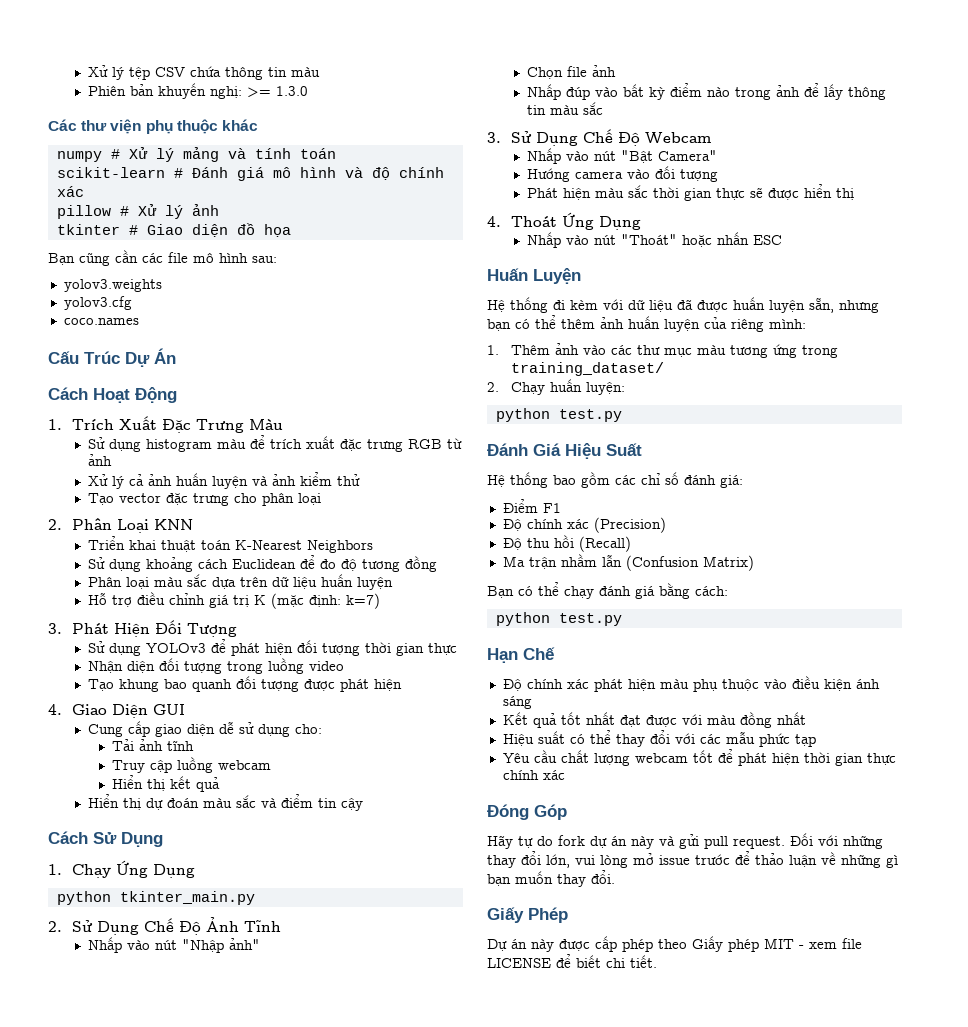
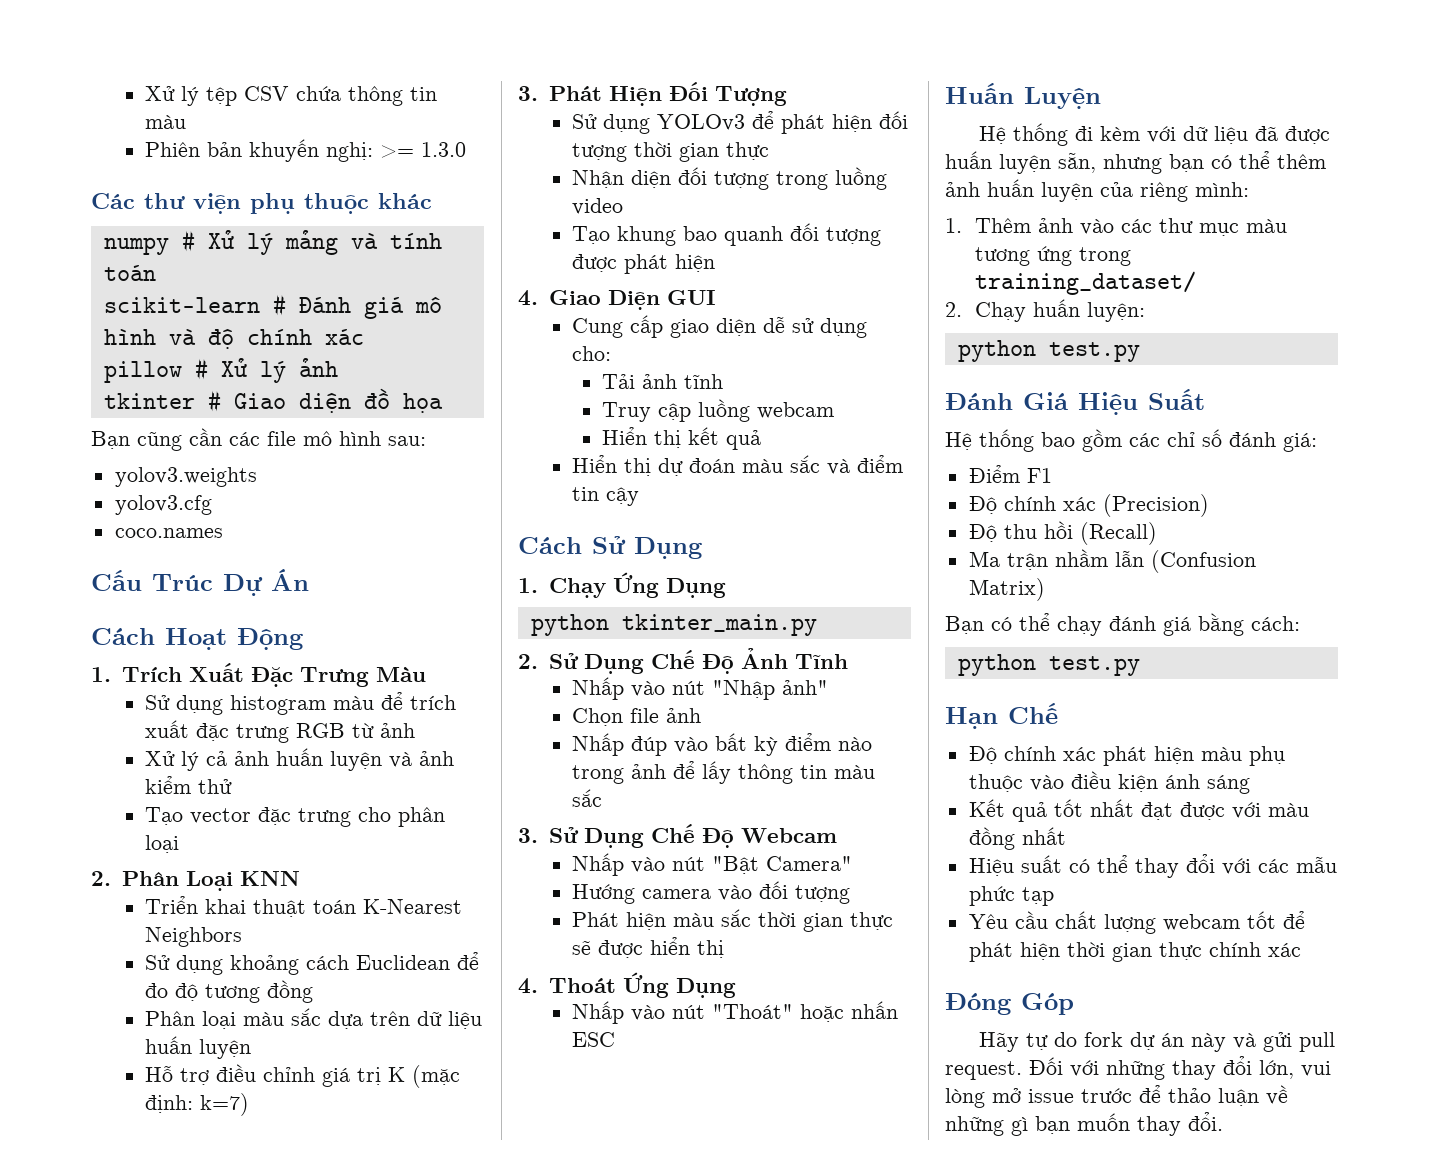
- Giấy Phép
- Dự án này được cấp phép theo Giấy phép MIT - xem file LICENSE để biết chi tiết.

